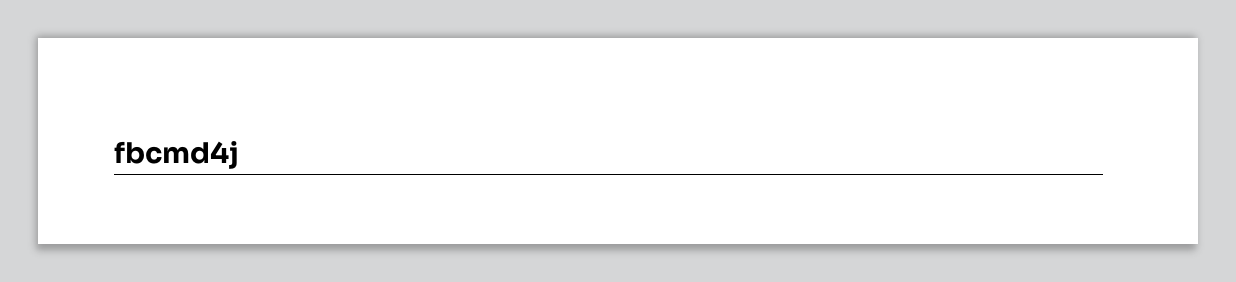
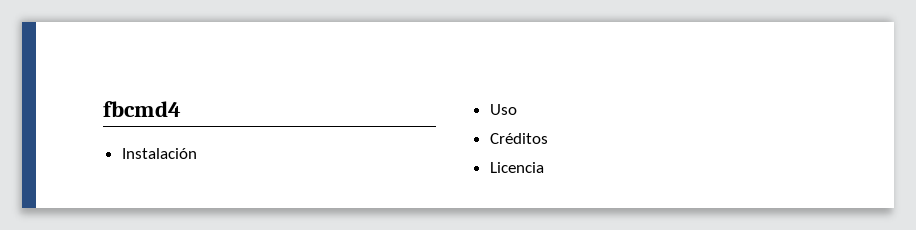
- fbcmd4j
+ fbcmd4
+ Instalación
+ Uso
+ Créditos
+ Licencia

